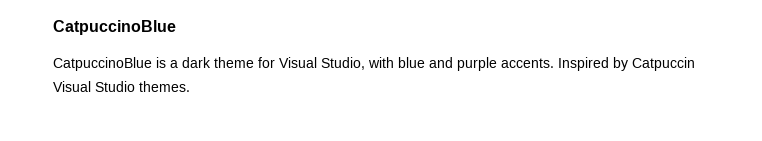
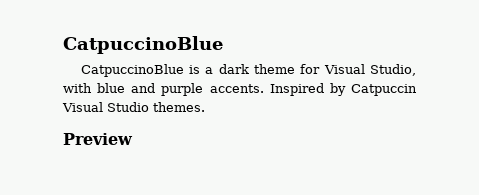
+ Preview

